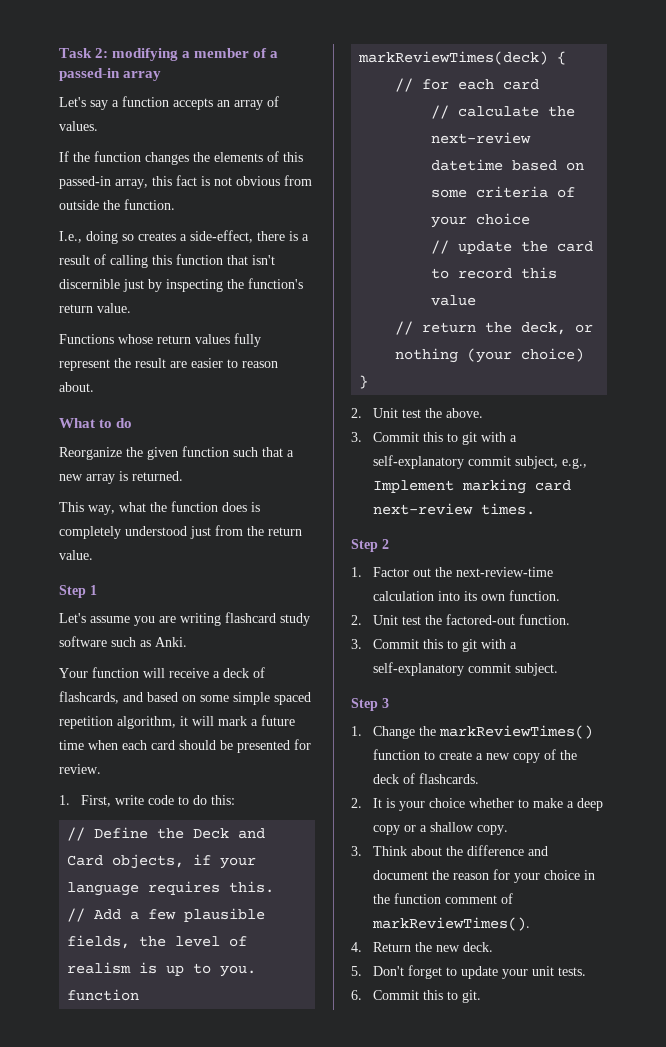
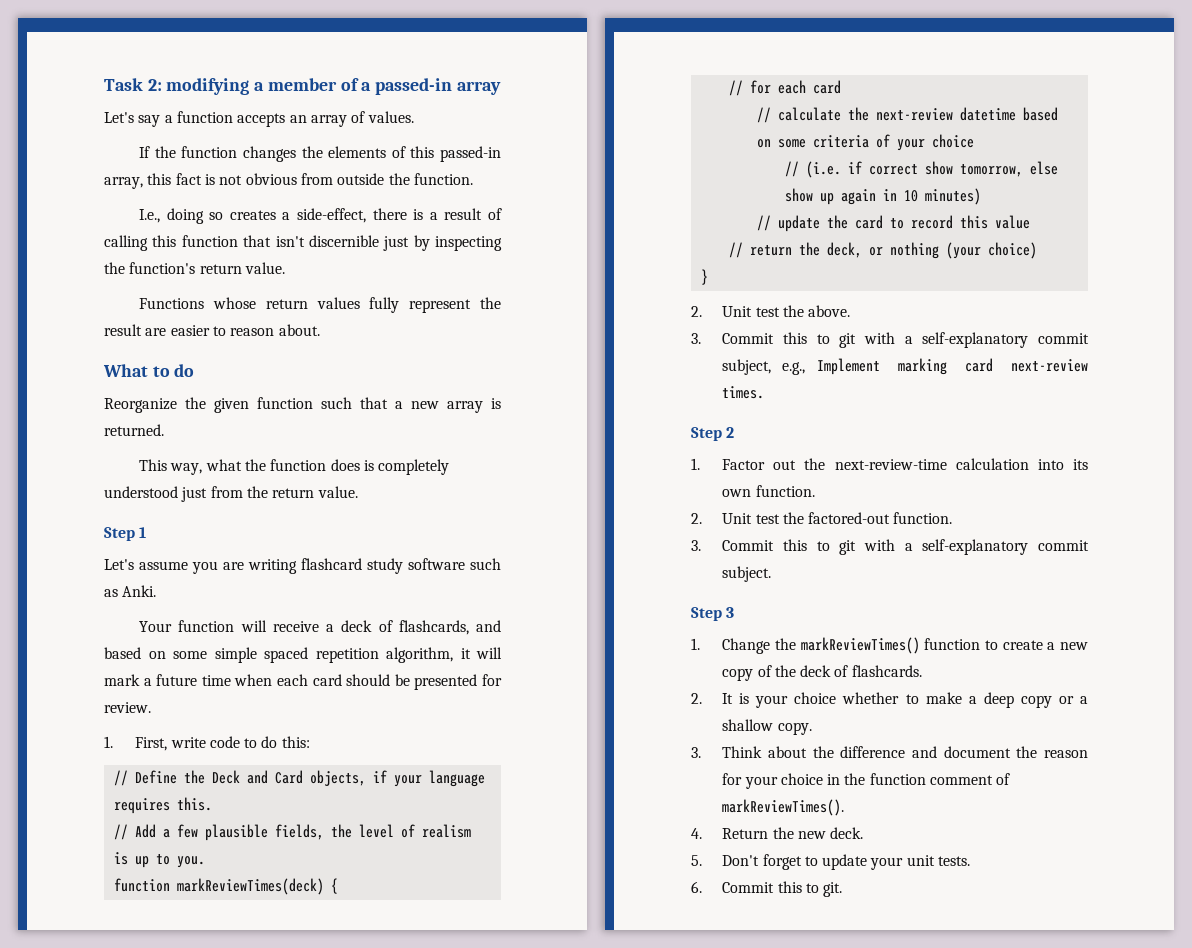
+ // (i.e. if correct show tomorrow, else show up again in 10 minutes)

